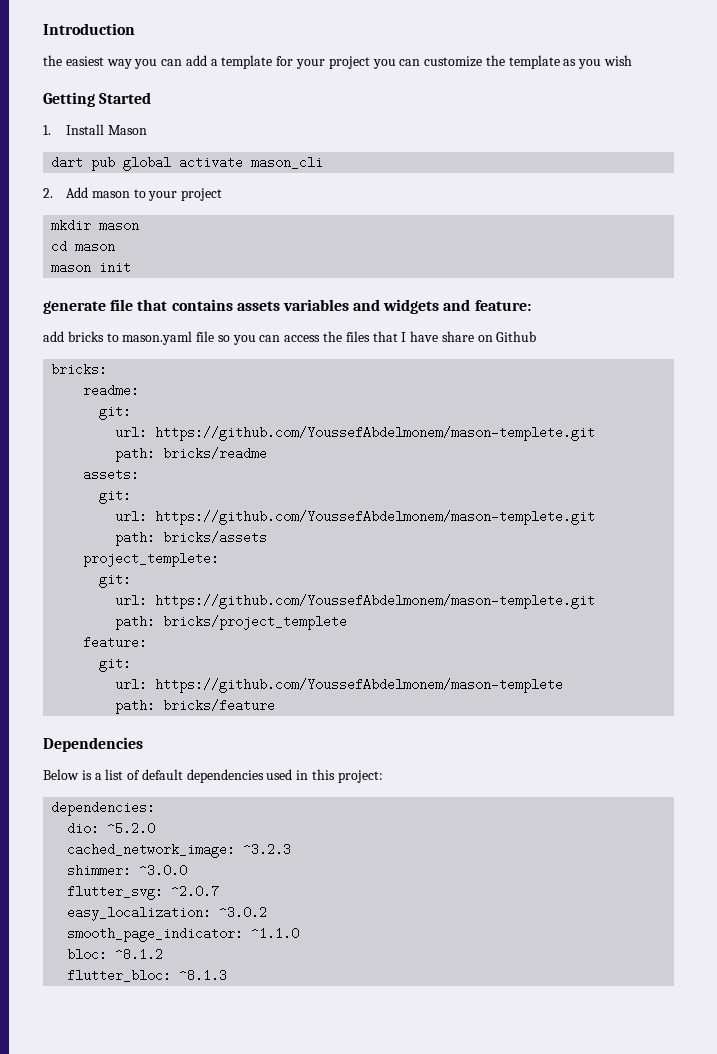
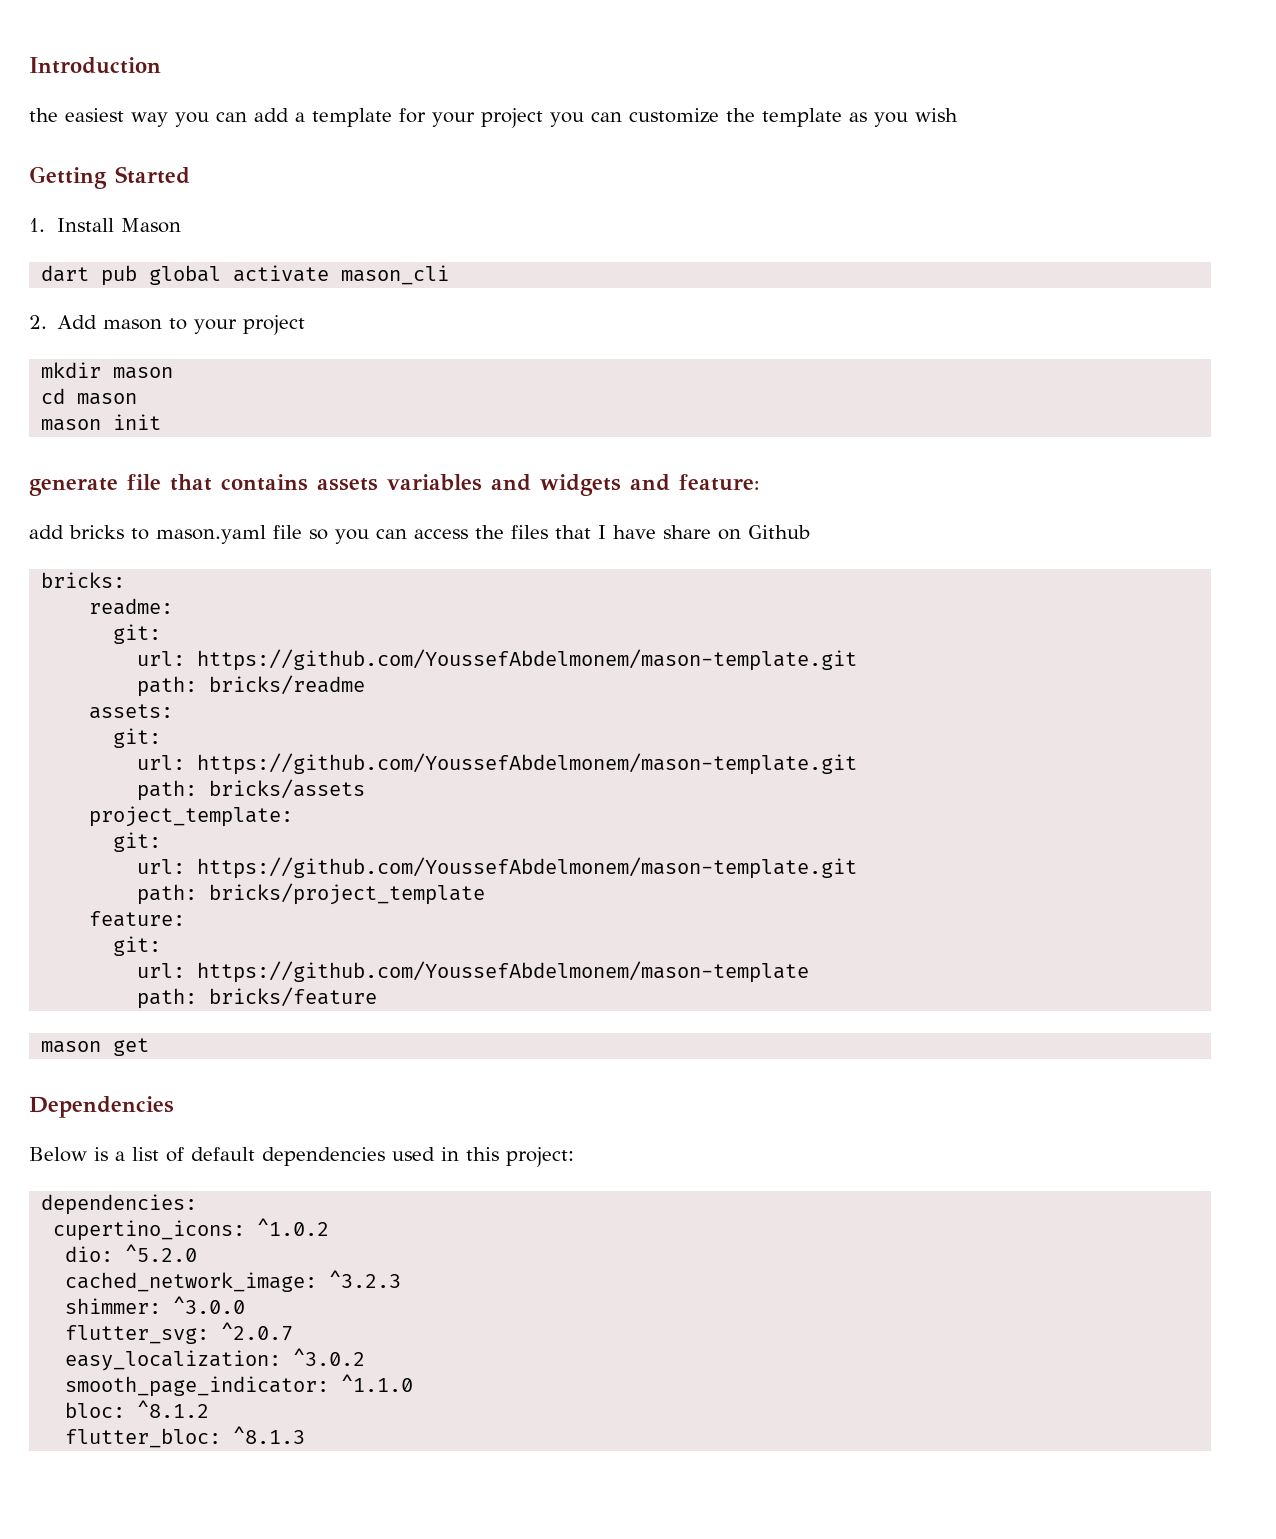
  readme:
  git:
- url: https://github.com/YoussefAbdelmonem/mason-templete.git
+ url: https://github.com/YoussefAbdelmonem/mason-template.git
  assets:
  git:
- url: https://github.com/YoussefAbdelmonem/mason-templete.git
+ url: https://github.com/YoussefAbdelmonem/mason-template.git
- project_templete:
+ project_template:
  git:
- url: https://github.com/YoussefAbdelmonem/mason-templete.git
- path: bricks/project_templete
+ url: https://github.com/YoussefAbdelmonem/mason-template.git
+ path: bricks/project_template
- url: https://github.com/YoussefAbdelmonem/mason-templete
+ url: https://github.com/YoussefAbdelmonem/mason-template
+ mason get
+ cupertino_icons: ^1.0.2

